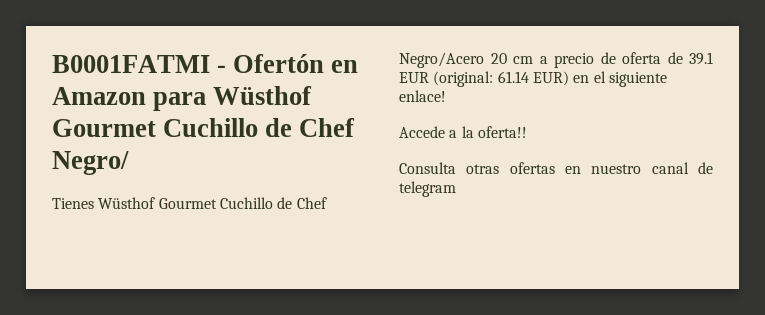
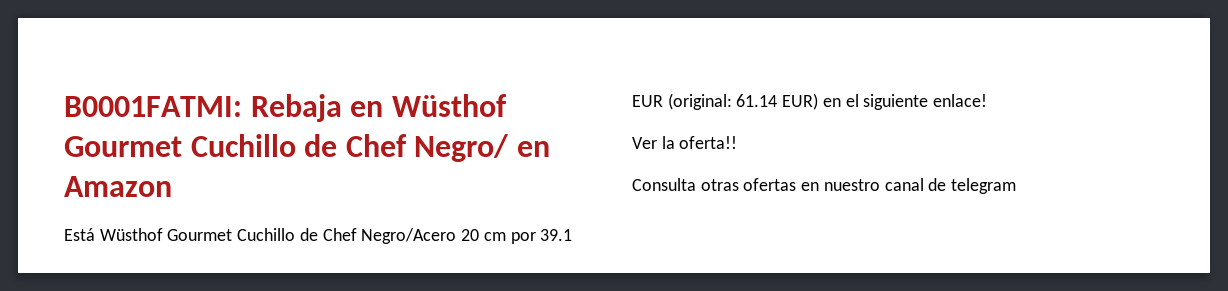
- B0001FATMI - Ofertón en Amazon para Wüsthof Gourmet Cuchillo de Chef Negro/
- Tienes Wüsthof Gourmet Cuchillo de Chef Negro/Acero 20 cm a precio de oferta de 39.1 EUR (original: 61.14 EUR) en el siguiente enlace!
+ B0001FATMI: Rebaja en Wüsthof Gourmet Cuchillo de Chef Negro/ en Amazon
+ Está Wüsthof Gourmet Cuchillo de Chef Negro/Acero 20 cm por 39.1 EUR (original: 61.14 EUR) en el siguiente enlace!
- Accede a la oferta!!
+ Ver la oferta!!

